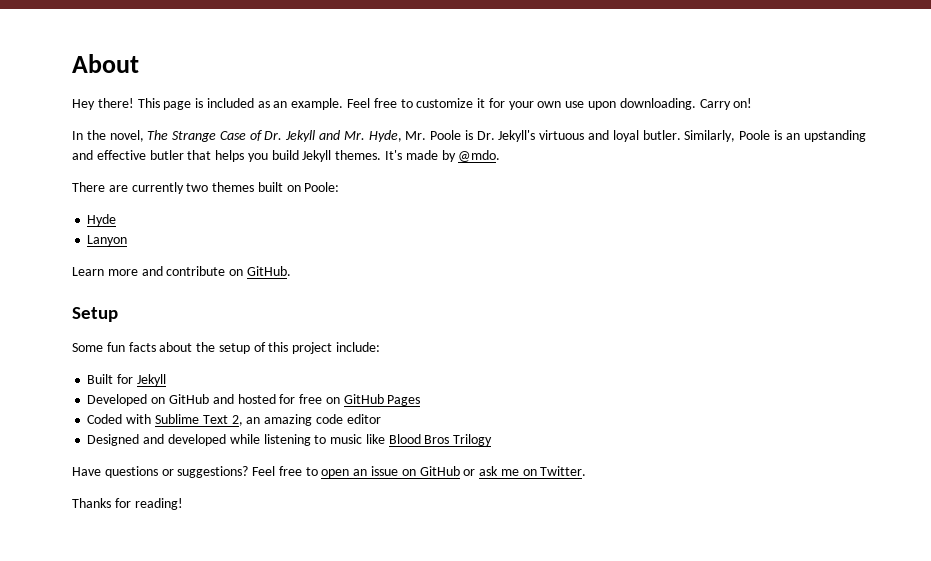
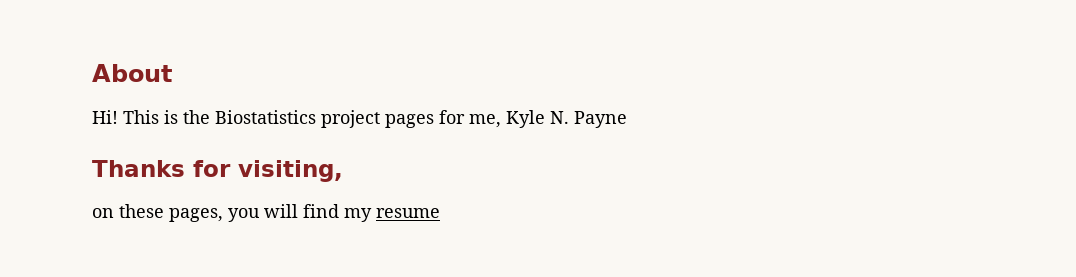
- Hey there! This page is included as an example. Feel free to customize it for your own use upon downloading. Carry on!
- In the novel, The Strange Case of Dr. Jekyll and Mr. Hyde, Mr. Poole is Dr. Jekyll's virtuous and loyal butler. Similarly, Poole is an upstanding and effective butler that helps you build Jekyll themes. It's made by @mdo.
- There are currently two themes built on Poole:
- Hyde
- Lanyon
- Learn more and contribute on GitHub.
- Setup
- Some fun facts about the setup of this project include:
- Built for Jekyll
- Developed on GitHub and hosted for free on GitHub Pages
- Coded with Sublime Text 2, an amazing code editor
- Designed and developed while listening to music like Blood Bros Trilogy
- Have questions or suggestions? Feel free to open an issue on GitHub or ask me on Twitter.
- Thanks for reading!
+ Hi! This is the Biostatistics project pages for me, Kyle N. Payne
+ Thanks for visiting,
+ on these pages, you will find my resume

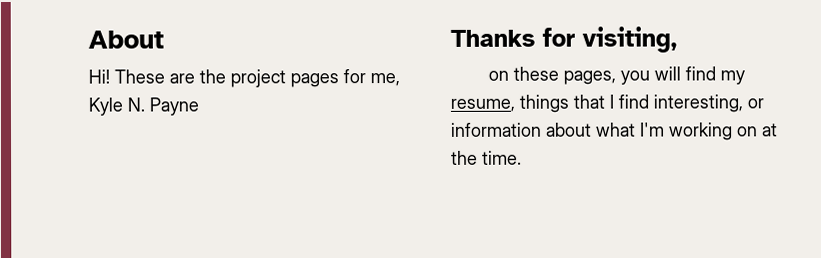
- This is the Biostatistics project pages for me, Kyle N. Payne
+ These are the project pages for me, Kyle N. Payne
- on these pages, you will find my resume
+ on these pages, you will find my resume, things that I find interesting, or information about what I'm working on at the time.

